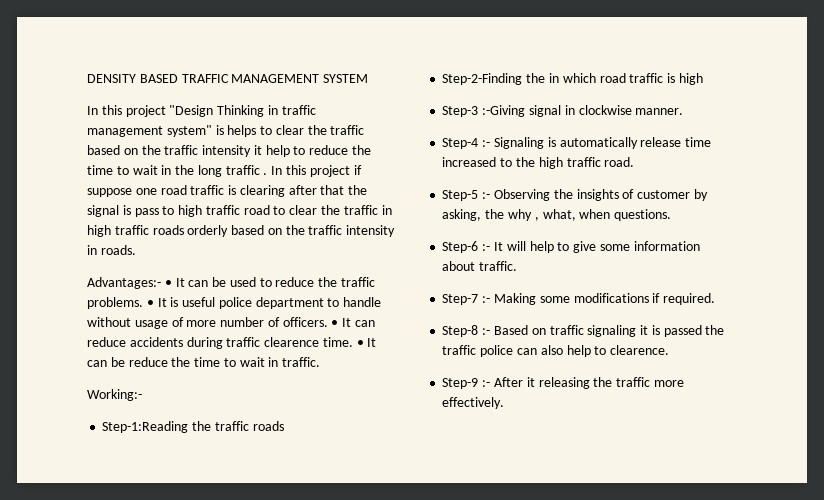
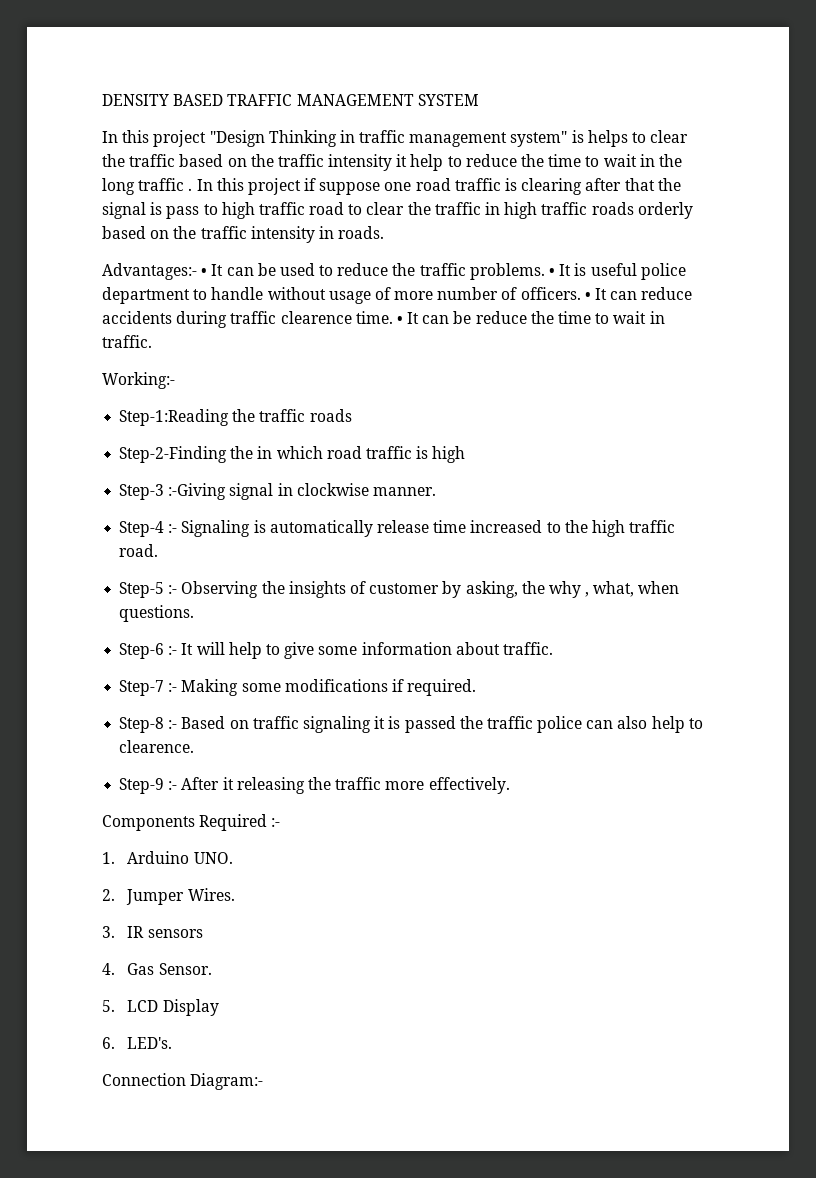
+ Components Required :-
+ 1. Arduino UNO.
+ 2. Jumper Wires.
+ 3. IR sensors
+ 4. Gas Sensor.
+ 5. LCD Display
+ 6. LED's.
+ Connection Diagram:-

